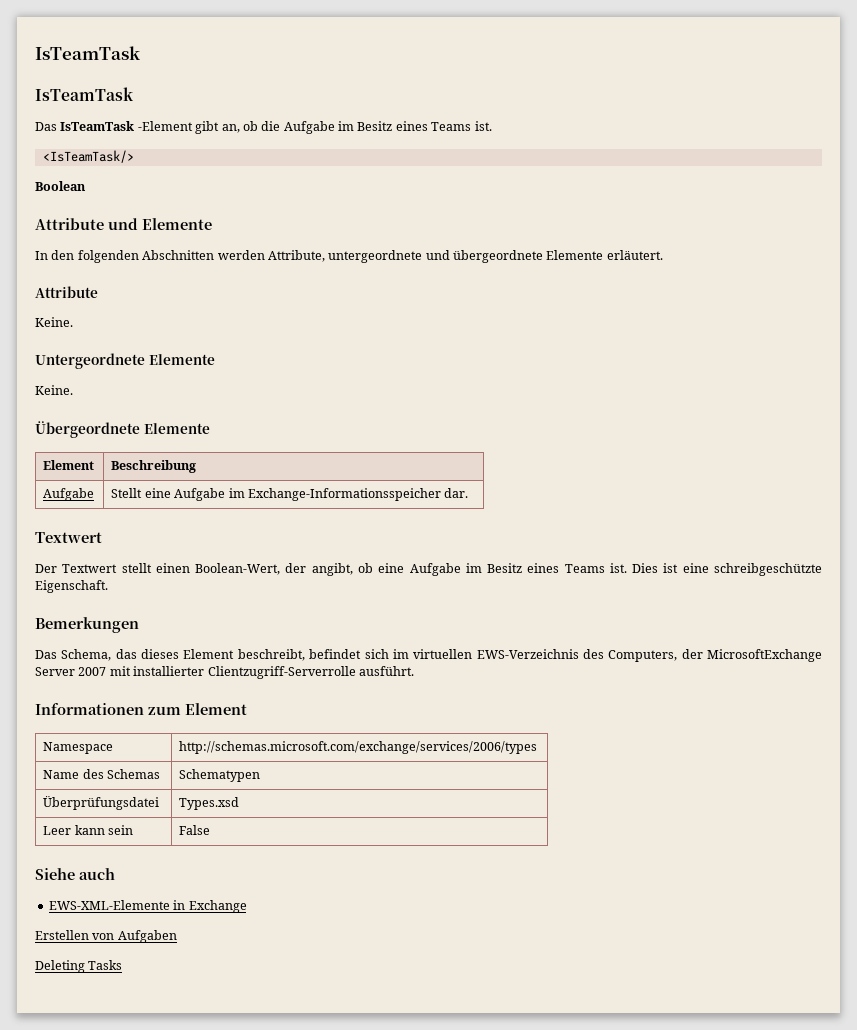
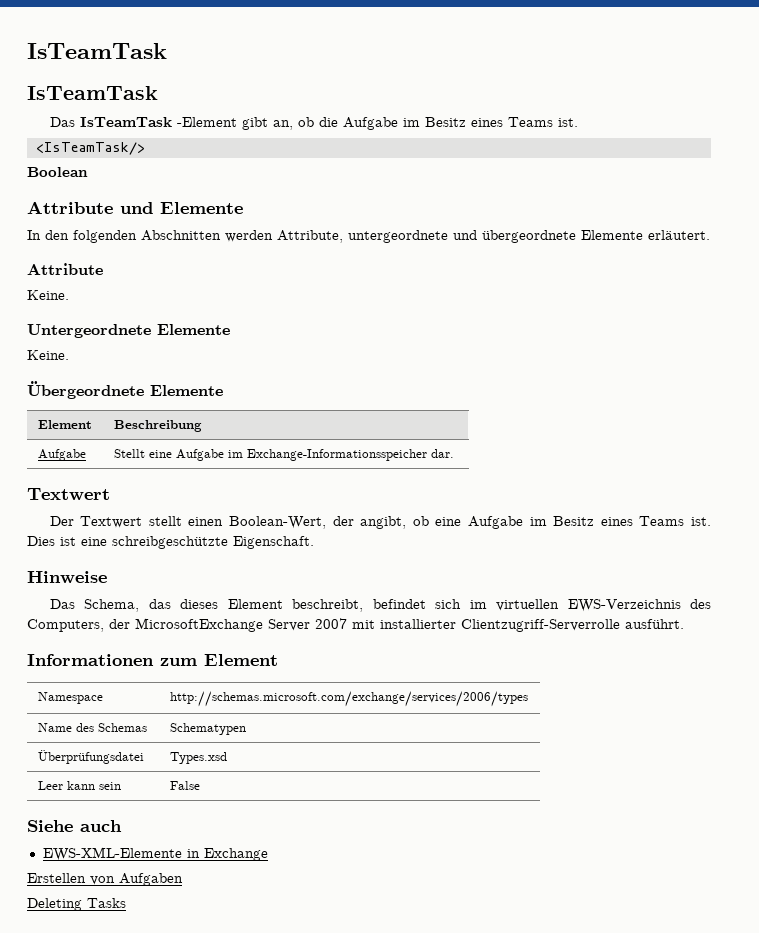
- Bemerkungen
+ Hinweise

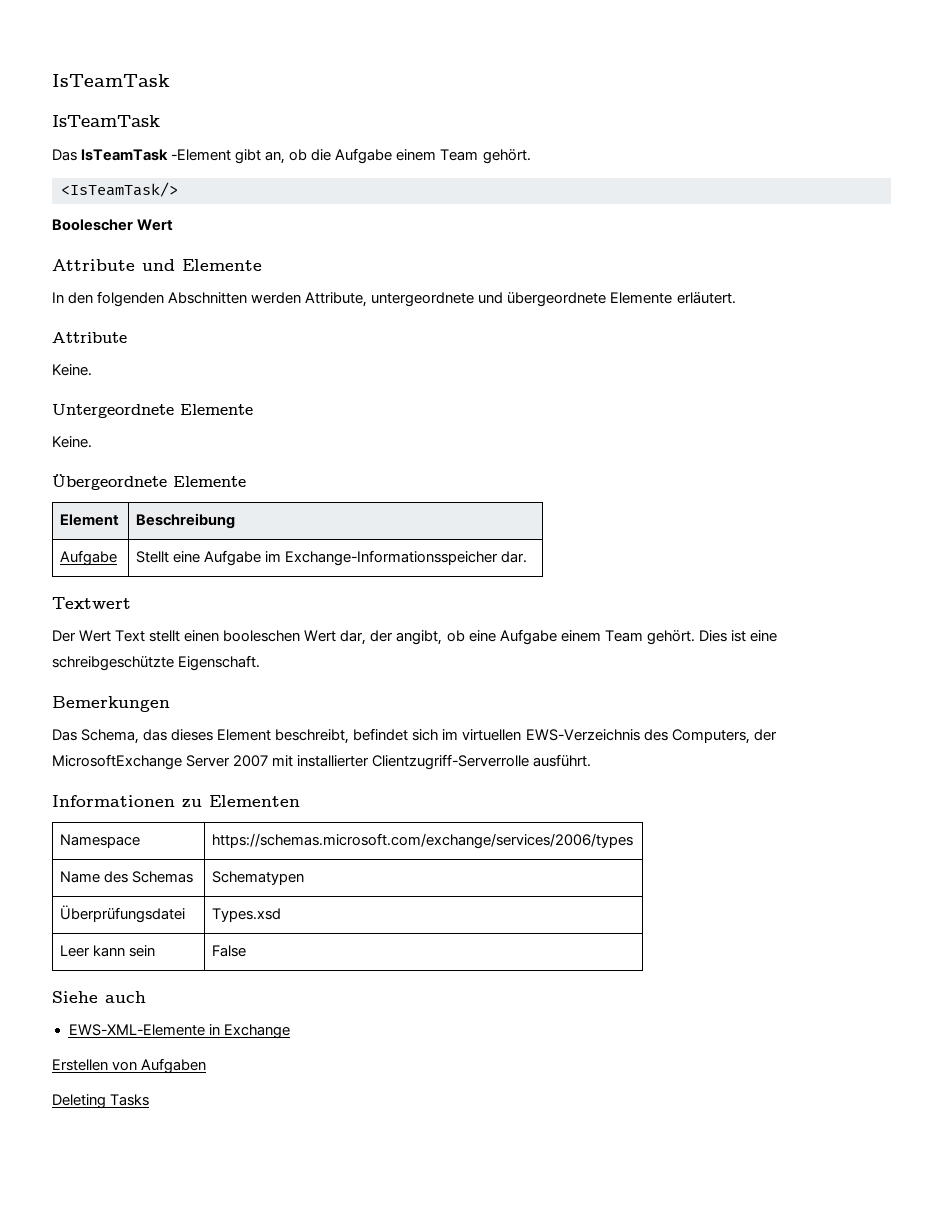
- Das IsTeamTask -Element gibt an, ob die Aufgabe im Besitz eines Teams ist.
+ Das IsTeamTask -Element gibt an, ob die Aufgabe einem Team gehört.
- Boolean
+ Boolescher Wert
- Der Textwert stellt einen Boolean-Wert, der angibt, ob eine Aufgabe im Besitz eines Teams ist.
+ Der Wert Text stellt einen booleschen Wert dar, der angibt, ob eine Aufgabe einem Team gehört.
- Hinweise
+ Bemerkungen
- Informationen zum Element
+ Informationen zu Elementen
- Namespace | http://schemas.microsoft.com/exchange/services/2006/types
+ Namespace | https://schemas.microsoft.com/exchange/services/2006/types

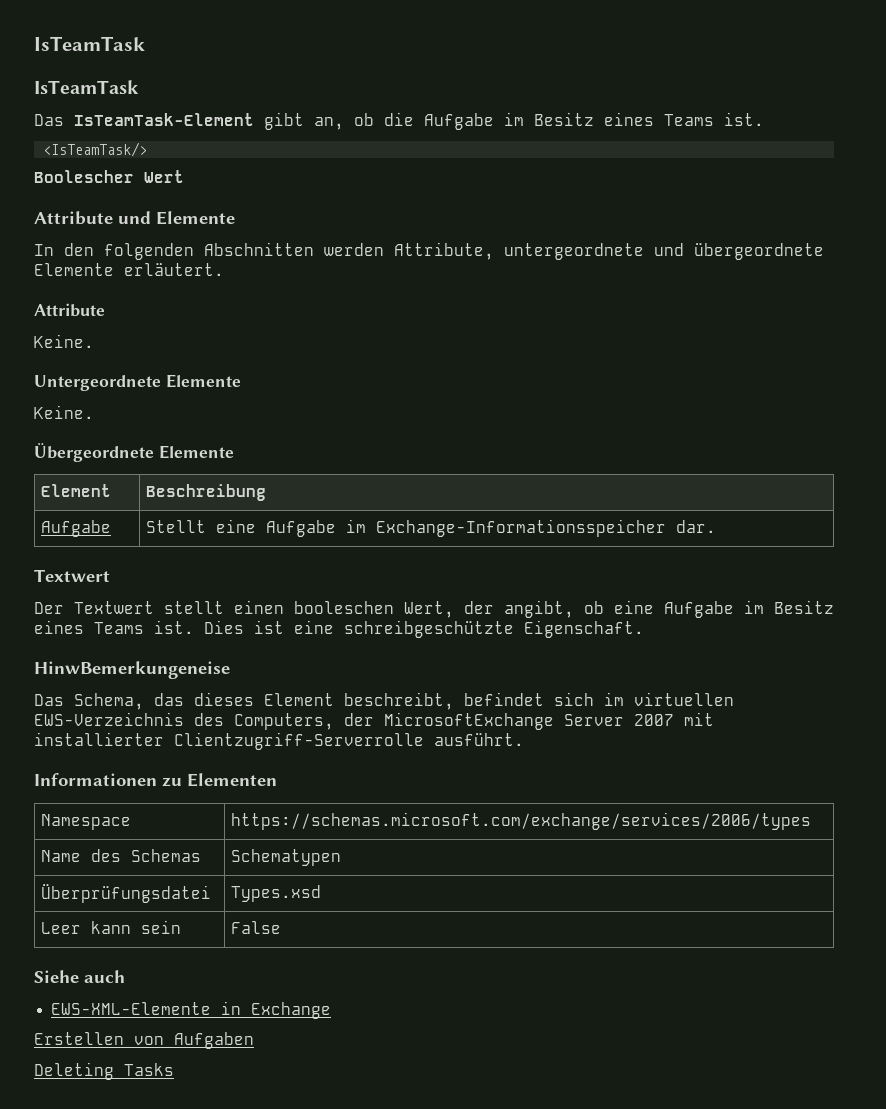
- Das IsTeamTask -Element gibt an, ob die Aufgabe einem Team gehört.
+ Das IsTeamTask-Element gibt an, ob die Aufgabe im Besitz eines Teams ist.
- Der Wert Text stellt einen booleschen Wert dar, der angibt, ob eine Aufgabe einem Team gehört.
+ Der Textwert stellt einen booleschen Wert, der angibt, ob eine Aufgabe im Besitz eines Teams ist.
- Bemerkungen
+ HinwBemerkungeneise

